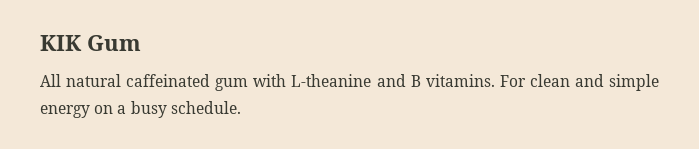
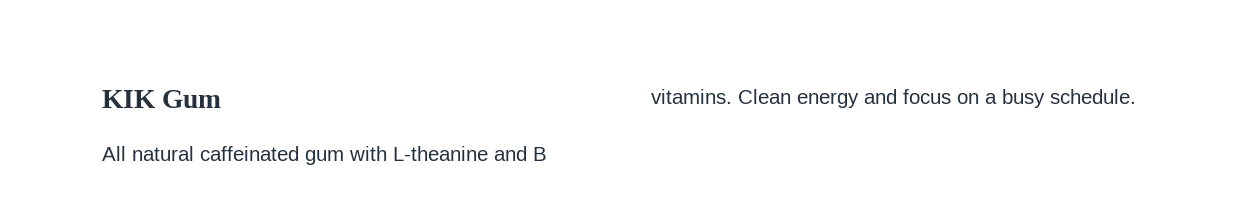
- For clean and simple energy on a busy schedule.
+ Clean energy and focus on a busy schedule.

